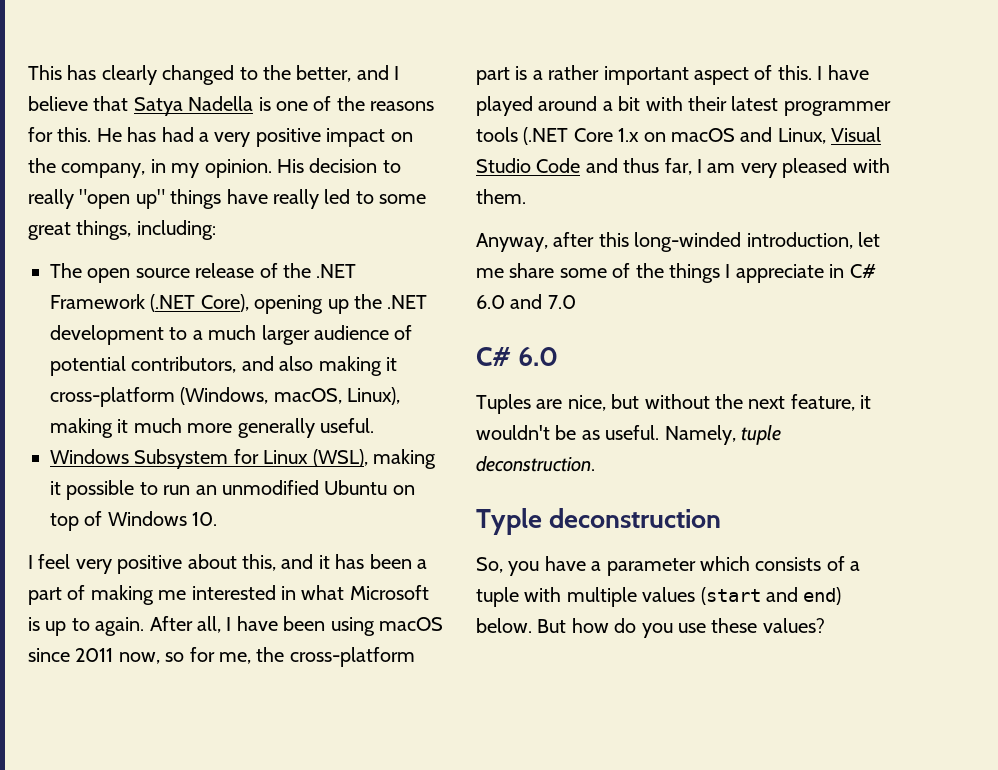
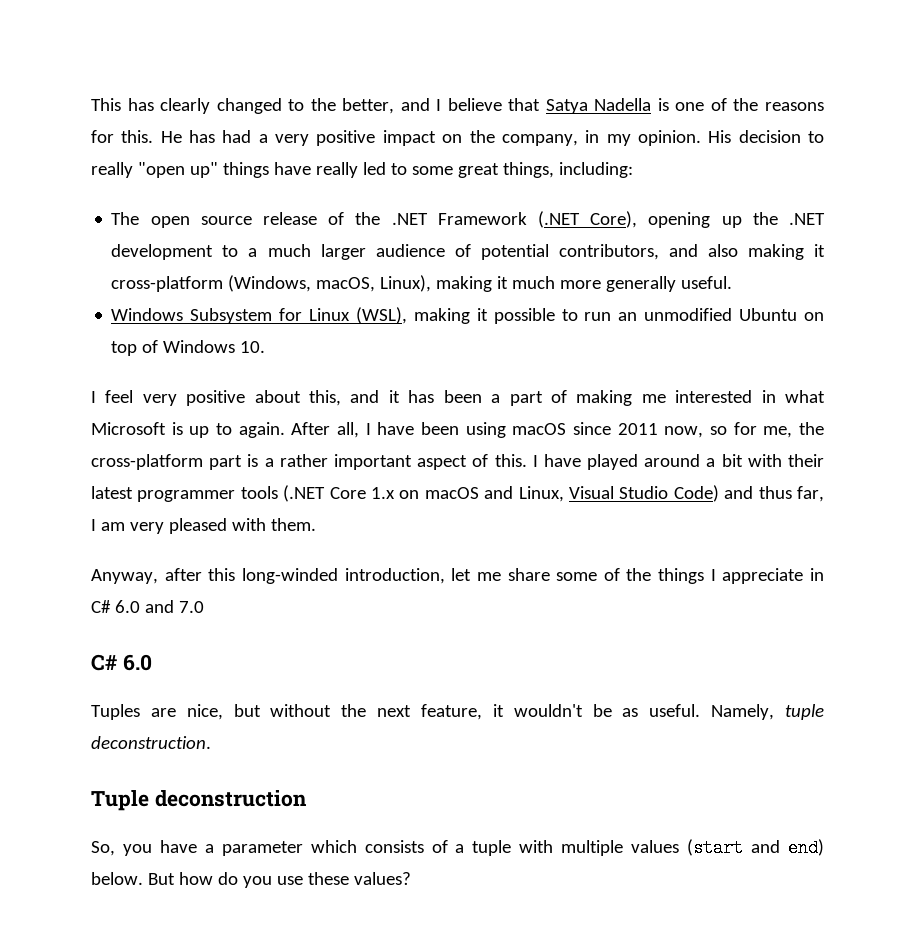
- I have played around a bit with their latest programmer tools (.NET Core 1.x on macOS and Linux, Visual Studio Code and thus far, I am very pleased with them.
+ I have played around a bit with their latest programmer tools (.NET Core 1.x on macOS and Linux, Visual Studio Code) and thus far, I am very pleased with them.
- Typle deconstruction
+ Tuple deconstruction

